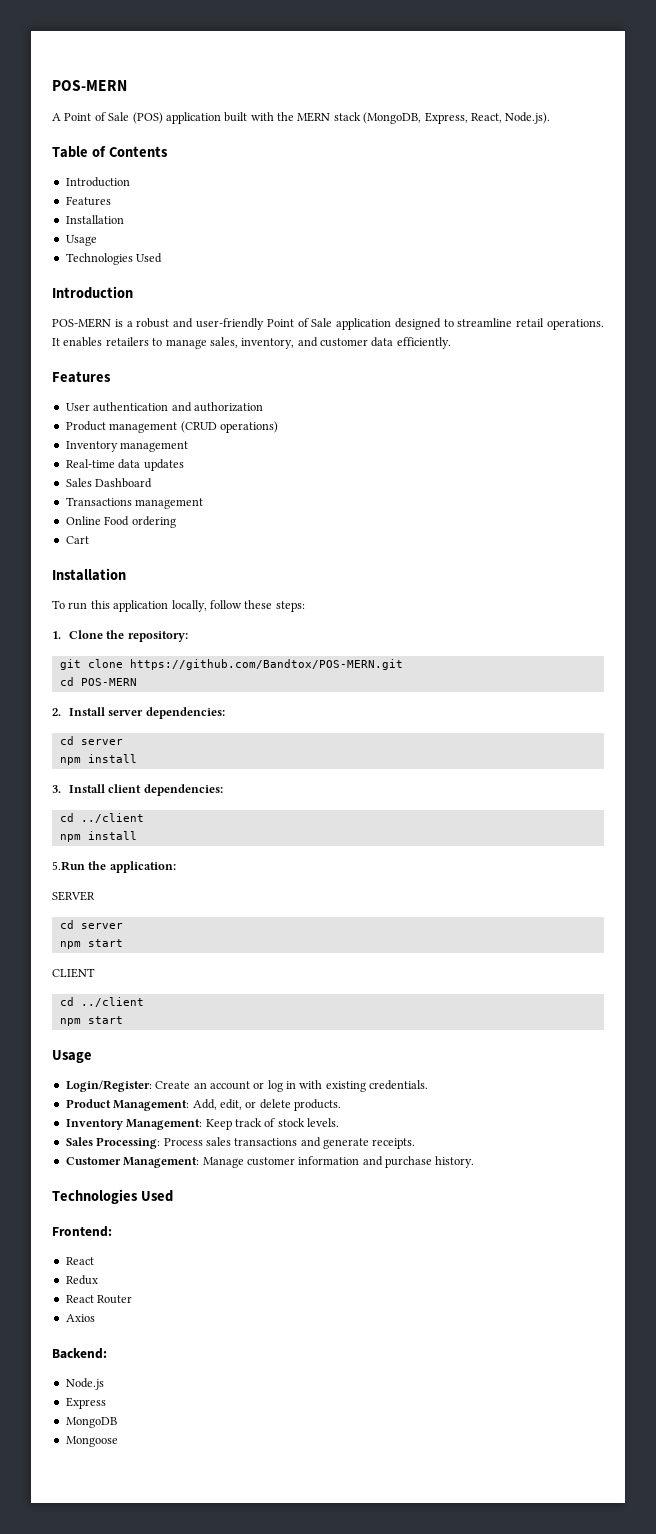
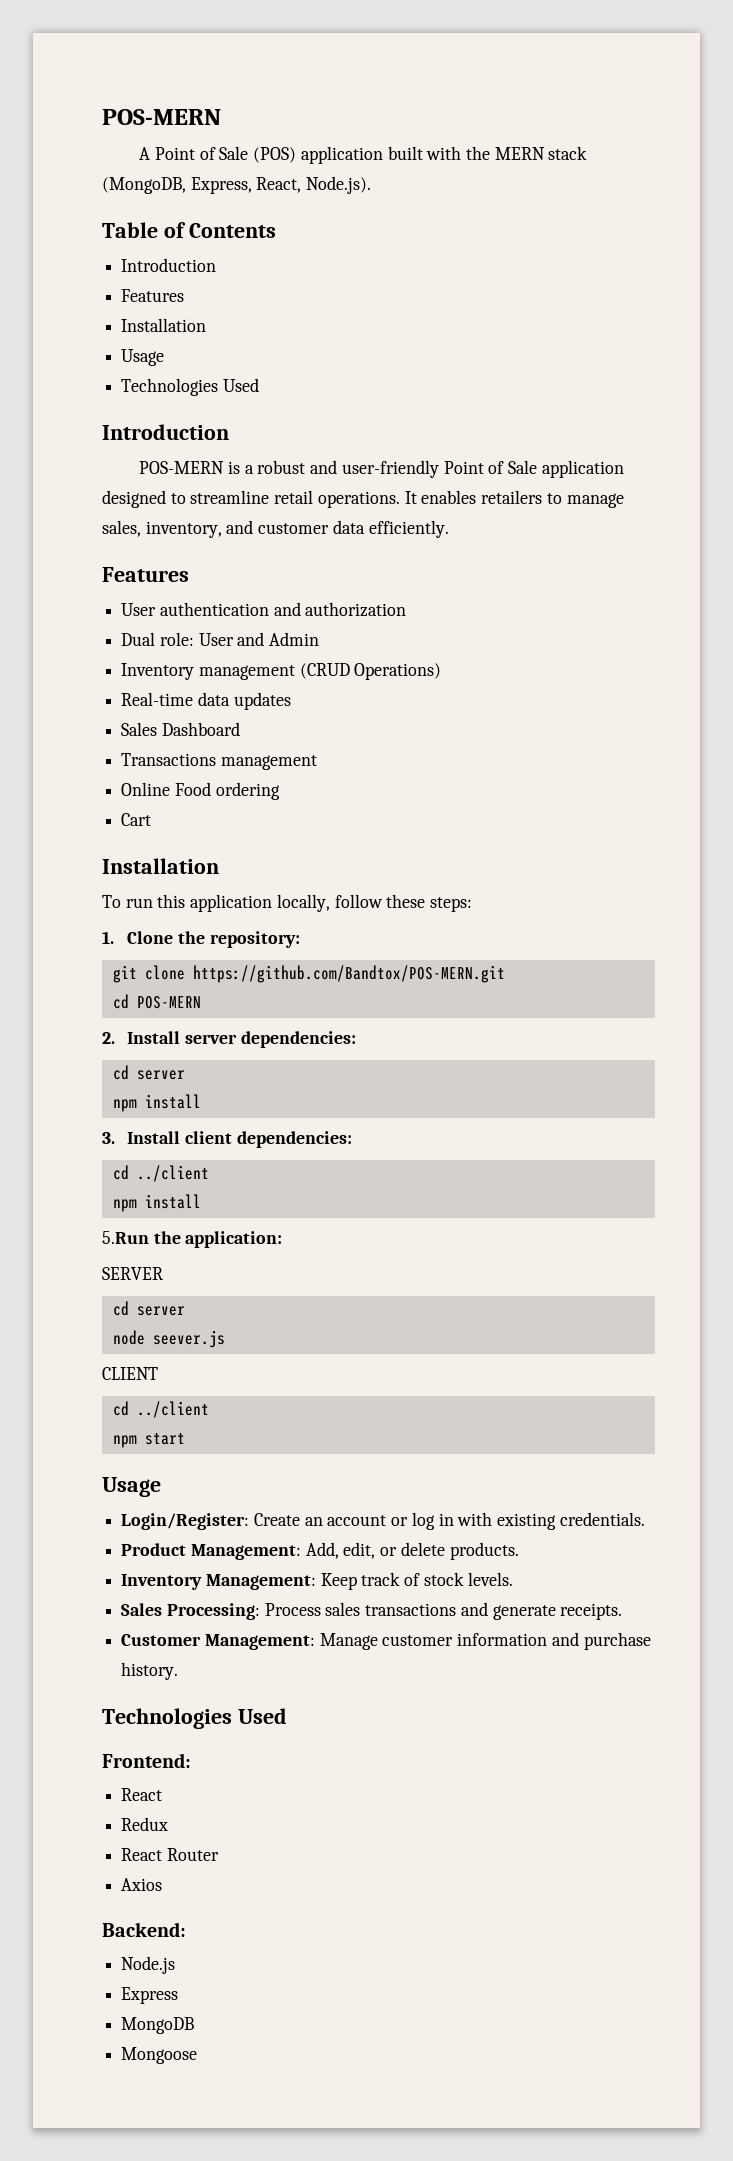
- Product management (CRUD operations)
+ Dual role: User and Admin
- Inventory management
+ Inventory management (CRUD Operations)
  SERVER
  cd server
- npm start
+ node seever.js

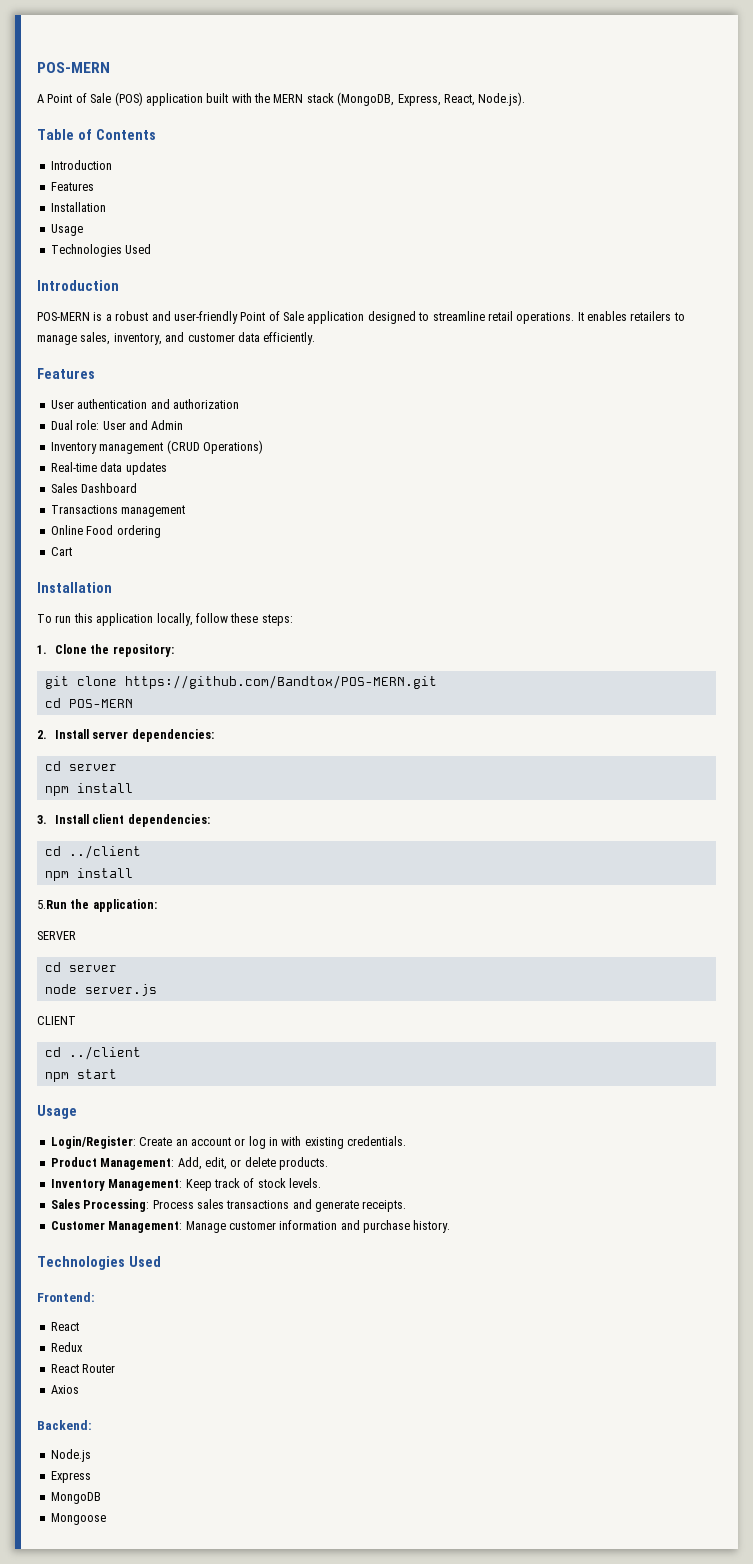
- node seever.js
+ node server.js

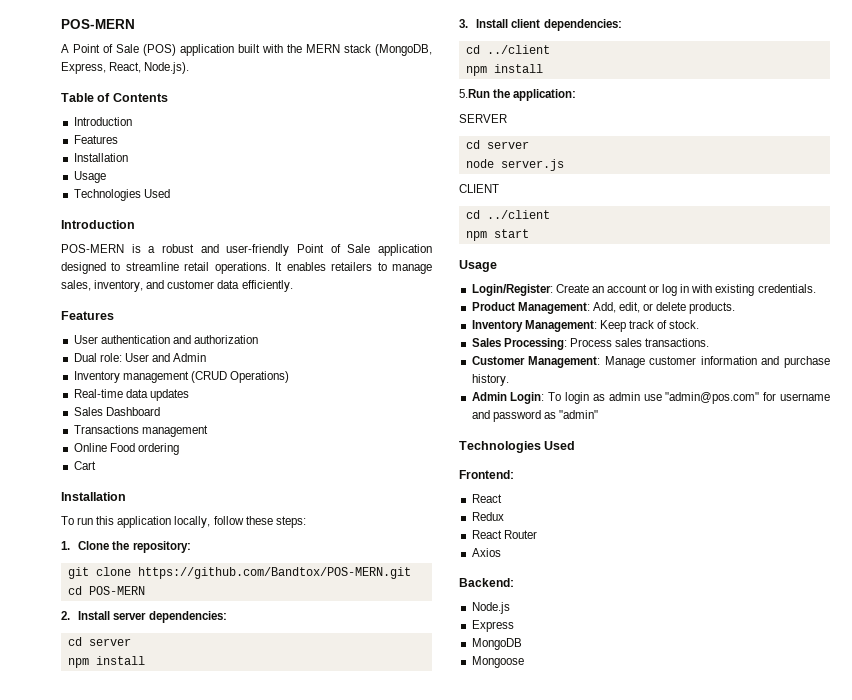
- Inventory Management: Keep track of stock levels.
+ Inventory Management: Keep track of stock.
- Sales Processing: Process sales transactions and generate receipts.
+ Sales Processing: Process sales transactions.
+ Admin Login: To login as admin use "admin@pos.com" for username and password as "admin"

